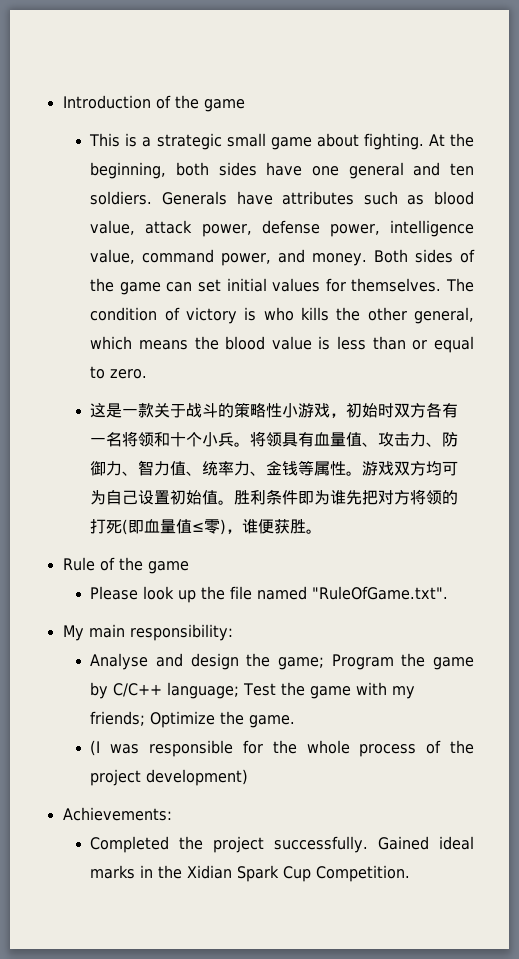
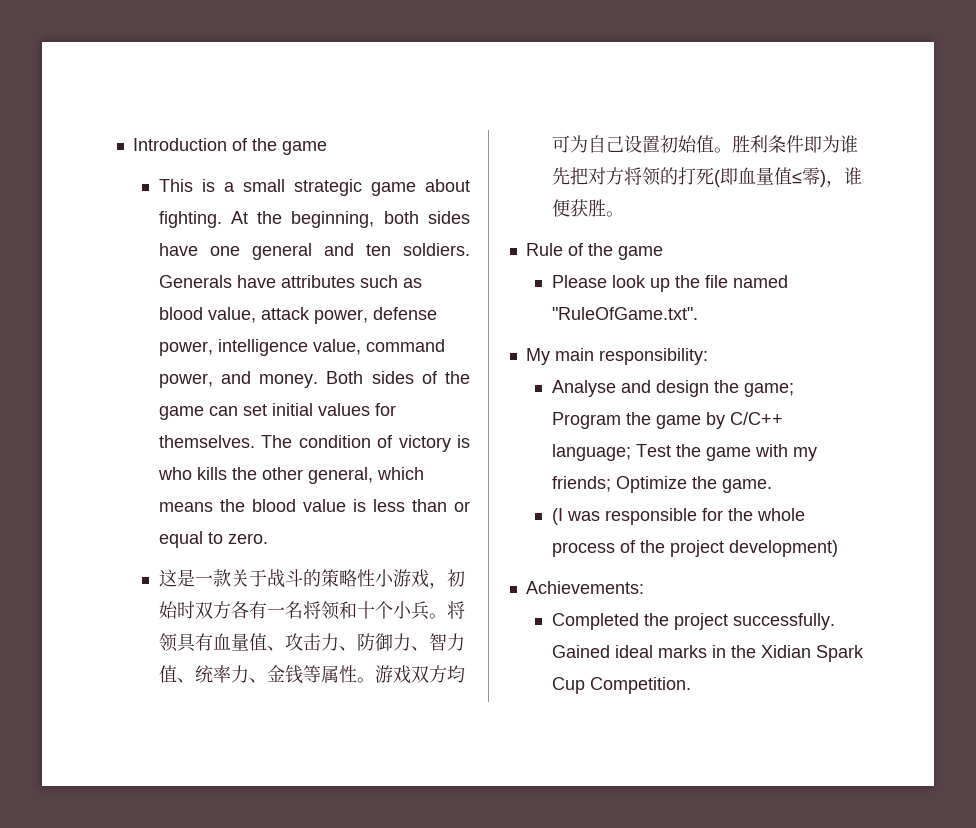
- This is a strategic small game about fighting.
+ This is a small strategic game about fighting.

